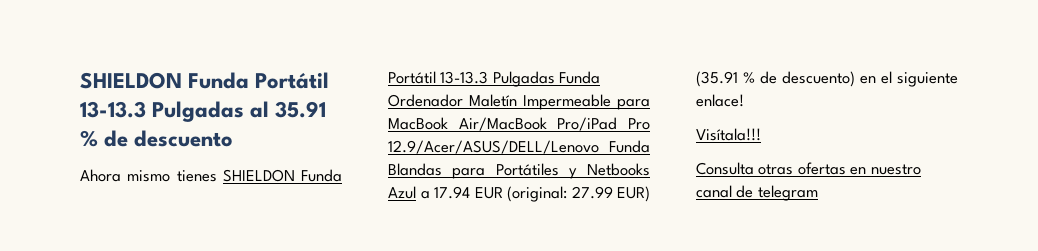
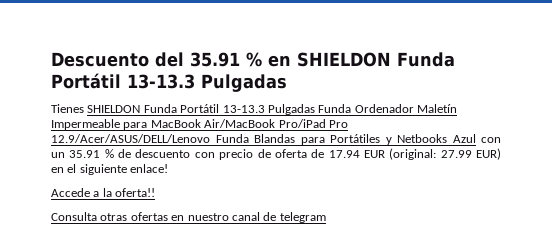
- SHIELDON Funda Portátil 13-13.3 Pulgadas al 35.91 % de descuento
- Ahora mismo tienes SHIELDON Funda Portátil 13-13.3 Pulgadas Funda Ordenador Maletín Impermeable para MacBook Air/MacBook Pro/iPad Pro 12.9/Acer/ASUS/DELL/Lenovo Funda Blandas para Portátiles y Netbooks Azul a 17.94 EUR (original: 27.99 EUR) (35.91 % de descuento) en el siguiente enlace!
+ Descuento del 35.91 % en SHIELDON Funda Portátil 13-13.3 Pulgadas
+ Tienes SHIELDON Funda Portátil 13-13.3 Pulgadas Funda Ordenador Maletín Impermeable para MacBook Air/MacBook Pro/iPad Pro 12.9/Acer/ASUS/DELL/Lenovo Funda Blandas para Portátiles y Netbooks Azul con un 35.91 % de descuento con precio de oferta de 17.94 EUR (original: 27.99 EUR) en el siguiente enlace!
- Visítala!!!
+ Accede a la oferta!!

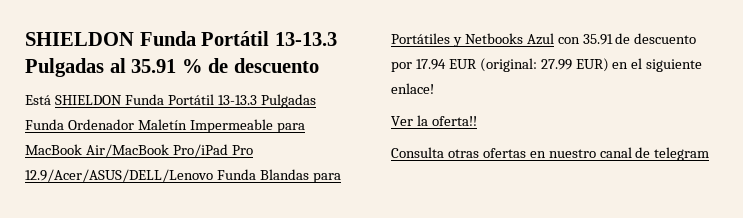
- Descuento del 35.91 % en SHIELDON Funda Portátil 13-13.3 Pulgadas
- Tienes SHIELDON Funda Portátil 13-13.3 Pulgadas Funda Ordenador Maletín Impermeable para MacBook Air/MacBook Pro/iPad Pro 12.9/Acer/ASUS/DELL/Lenovo Funda Blandas para Portátiles y Netbooks Azul con un 35.91 % de descuento con precio de oferta de 17.94 EUR (original: 27.99 EUR) en el siguiente enlace!
+ SHIELDON Funda Portátil 13-13.3 Pulgadas al 35.91 % de descuento
+ Está SHIELDON Funda Portátil 13-13.3 Pulgadas Funda Ordenador Maletín Impermeable para MacBook Air/MacBook Pro/iPad Pro 12.9/Acer/ASUS/DELL/Lenovo Funda Blandas para Portátiles y Netbooks Azul con 35.91 de descuento por 17.94 EUR (original: 27.99 EUR) en el siguiente enlace!
- Accede a la oferta!!
+ Ver la oferta!!

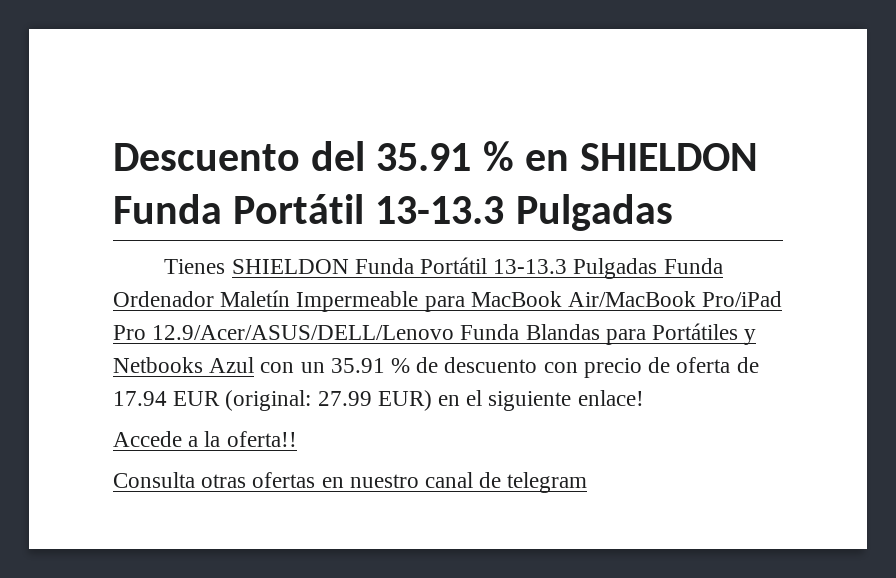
- SHIELDON Funda Portátil 13-13.3 Pulgadas al 35.91 % de descuento
- Está SHIELDON Funda Portátil 13-13.3 Pulgadas Funda Ordenador Maletín Impermeable para MacBook Air/MacBook Pro/iPad Pro 12.9/Acer/ASUS/DELL/Lenovo Funda Blandas para Portátiles y Netbooks Azul con 35.91 de descuento por 17.94 EUR (original: 27.99 EUR) en el siguiente enlace!
+ Descuento del 35.91 % en SHIELDON Funda Portátil 13-13.3 Pulgadas
+ Tienes SHIELDON Funda Portátil 13-13.3 Pulgadas Funda Ordenador Maletín Impermeable para MacBook Air/MacBook Pro/iPad Pro 12.9/Acer/ASUS/DELL/Lenovo Funda Blandas para Portátiles y Netbooks Azul con un 35.91 % de descuento con precio de oferta de 17.94 EUR (original: 27.99 EUR) en el siguiente enlace!
- Ver la oferta!!
+ Accede a la oferta!!

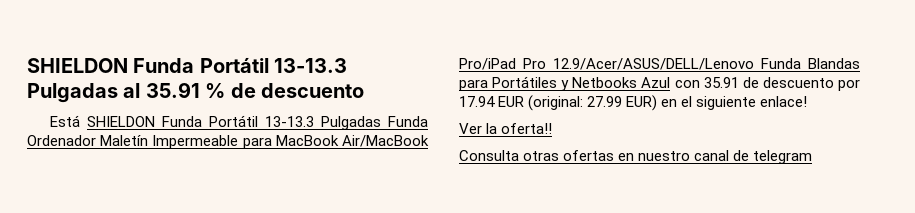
- Descuento del 35.91 % en SHIELDON Funda Portátil 13-13.3 Pulgadas
- Tienes SHIELDON Funda Portátil 13-13.3 Pulgadas Funda Ordenador Maletín Impermeable para MacBook Air/MacBook Pro/iPad Pro 12.9/Acer/ASUS/DELL/Lenovo Funda Blandas para Portátiles y Netbooks Azul con un 35.91 % de descuento con precio de oferta de 17.94 EUR (original: 27.99 EUR) en el siguiente enlace!
+ SHIELDON Funda Portátil 13-13.3 Pulgadas al 35.91 % de descuento
+ Está SHIELDON Funda Portátil 13-13.3 Pulgadas Funda Ordenador Maletín Impermeable para MacBook Air/MacBook Pro/iPad Pro 12.9/Acer/ASUS/DELL/Lenovo Funda Blandas para Portátiles y Netbooks Azul con 35.91 de descuento por 17.94 EUR (original: 27.99 EUR) en el siguiente enlace!
- Accede a la oferta!!
+ Ver la oferta!!

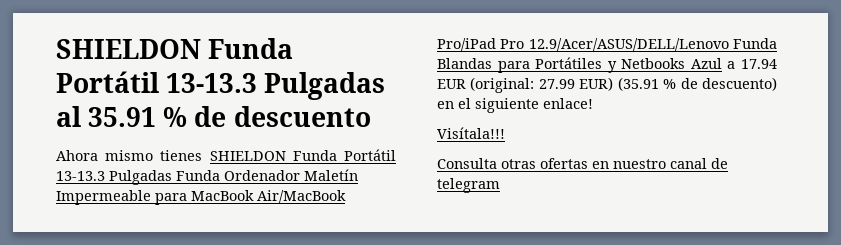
- Está SHIELDON Funda Portátil 13-13.3 Pulgadas Funda Ordenador Maletín Impermeable para MacBook Air/MacBook Pro/iPad Pro 12.9/Acer/ASUS/DELL/Lenovo Funda Blandas para Portátiles y Netbooks Azul con 35.91 de descuento por 17.94 EUR (original: 27.99 EUR) en el siguiente enlace!
+ Ahora mismo tienes SHIELDON Funda Portátil 13-13.3 Pulgadas Funda Ordenador Maletín Impermeable para MacBook Air/MacBook Pro/iPad Pro 12.9/Acer/ASUS/DELL/Lenovo Funda Blandas para Portátiles y Netbooks Azul a 17.94 EUR (original: 27.99 EUR) (35.91 % de descuento) en el siguiente enlace!
- Ver la oferta!!
+ Visítala!!!

